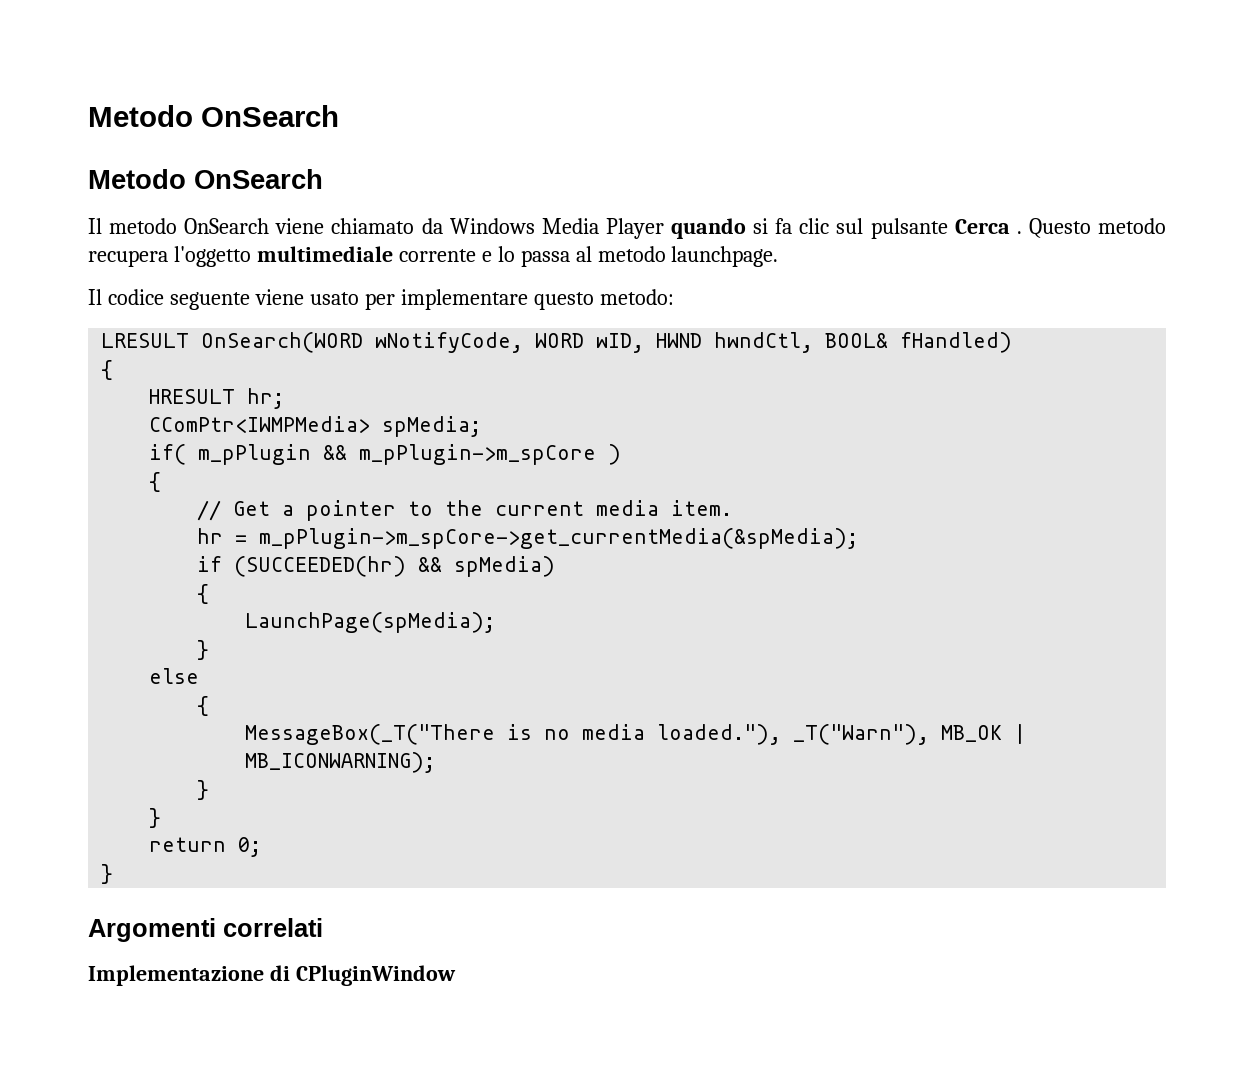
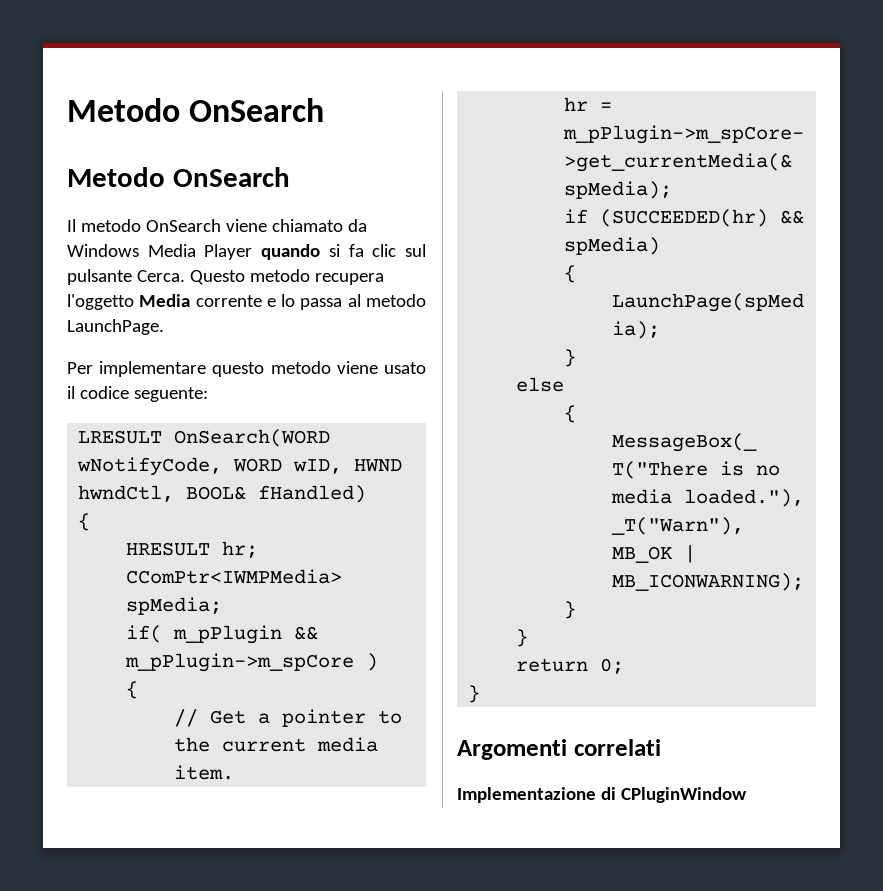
- Il metodo OnSearch viene chiamato da Windows Media Player quando si fa clic sul pulsante Cerca .
+ Il metodo OnSearch viene chiamato da Windows Media Player quando si fa clic sul pulsante Cerca.
- Questo metodo recupera l'oggetto multimediale corrente e lo passa al metodo launchpage.
- Il codice seguente viene usato per implementare questo metodo:
+ Questo metodo recupera l'oggetto Media corrente e lo passa al metodo LaunchPage.
+ Per implementare questo metodo viene usato il codice seguente:

